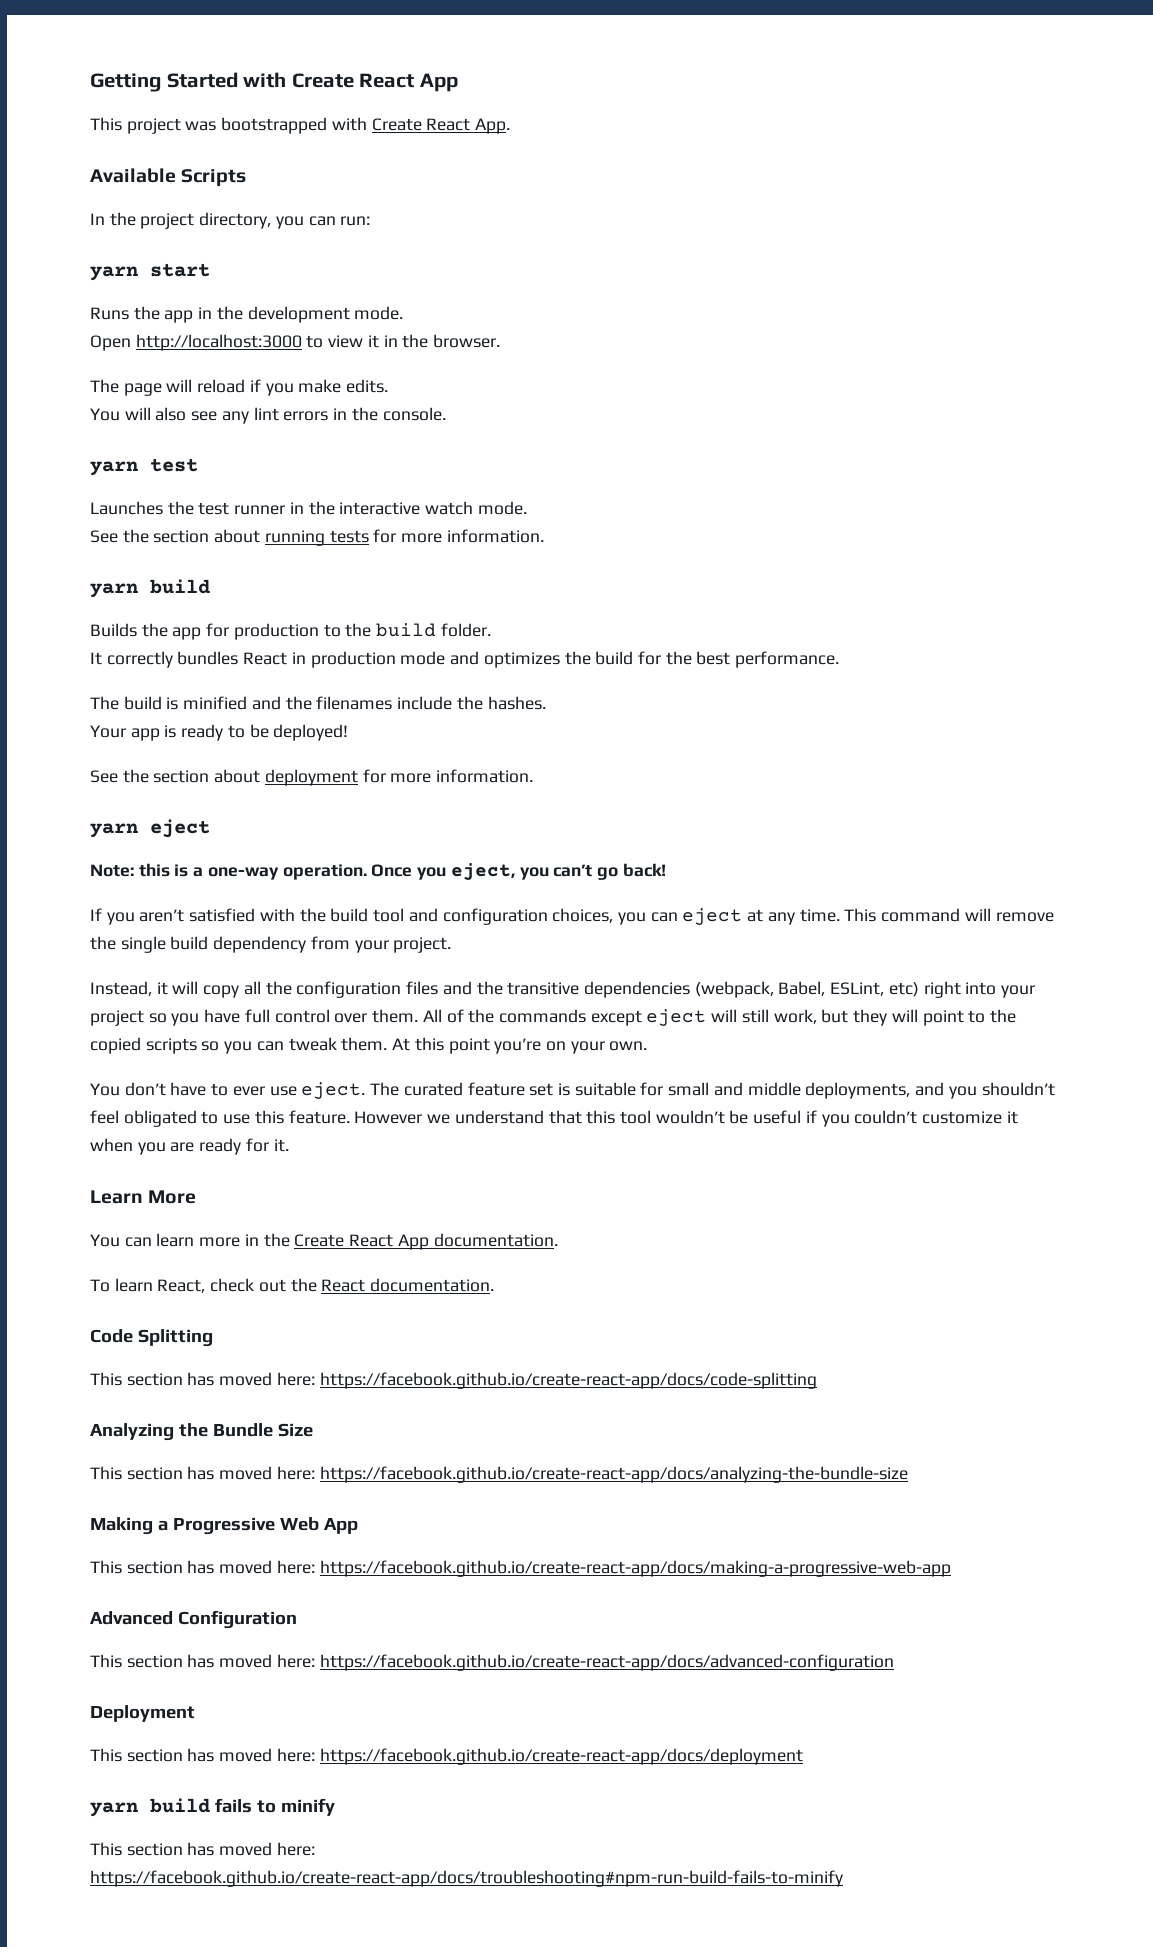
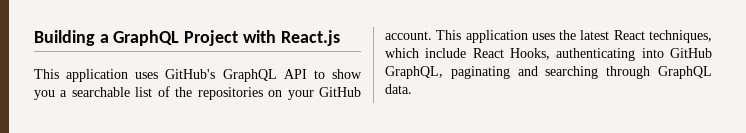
- Getting Started with Create React App
- This project was bootstrapped with Create React App.
- Available Scripts
- In the project directory, you can run:
- yarn start
- Runs the app in the development mode.
- Open http://localhost:3000 to view it in the browser.
- The page will reload if you make edits.
- You will also see any lint errors in the console.
- yarn test
- Launches the test runner in the interactive watch mode.
- See the section about running tests for more information.
- yarn build
- Builds the app for production to the build folder.
- It correctly bundles React in production mode and optimizes the build for the best performance.
- The build is minified and the filenames include the hashes.
- Your app is ready to be deployed!
- See the section about deployment for more information.
- yarn eject
- Note: this is a one-way operation. Once you eject, you can’t go back!
- If you aren’t satisfied with the build tool and configuration choices, you can eject at any time. This command will remove the single build dependency from your project.
- Instead, it will copy all the configuration files and the transitive dependencies (webpack, Babel, ESLint, etc) right into your project so you have full control over them. All of the commands except eject will still work, but they will point to the copied scripts so you can tweak them. At this point you’re on your own.
- You don’t have to ever use eject. The curated feature set is suitable for small and middle deployments, and you shouldn’t feel obligated to use this feature. However we understand that this tool wouldn’t be useful if you couldn’t customize it when you are ready for it.
- Learn More
- You can learn more in the Create React App documentation.
- To learn React, check out the React documentation.
- Code Splitting
- This section has moved here: https://facebook.github.io/create-react-app/docs/code-splitting
- Analyzing the Bundle Size
- This section has moved here: https://facebook.github.io/create-react-app/docs/analyzing-the-bundle-size
- Making a Progressive Web App
- This section has moved here: https://facebook.github.io/create-react-app/docs/making-a-progressive-web-app
- Advanced Configuration
- This section has moved here: https://facebook.github.io/create-react-app/docs/advanced-configuration
- Deployment
- This section has moved here: https://facebook.github.io/create-react-app/docs/deployment
- yarn build fails to minify
- This section has moved here: https://facebook.github.io/create-react-app/docs/troubleshooting#npm-run-build-fails-to-minify
+ Building a GraphQL Project with React.js
+ This application uses GitHub's GraphQL API to show you a searchable list of the repositories on your GitHub account. This application uses the latest React techniques, which include React Hooks, authenticating into GitHub GraphQL, paginating and searching through GraphQL data.

